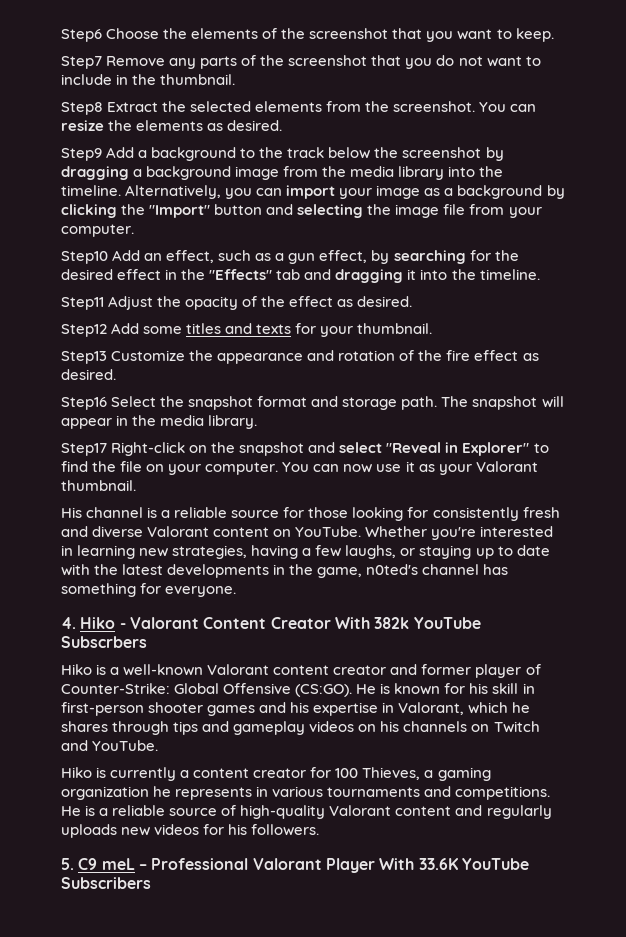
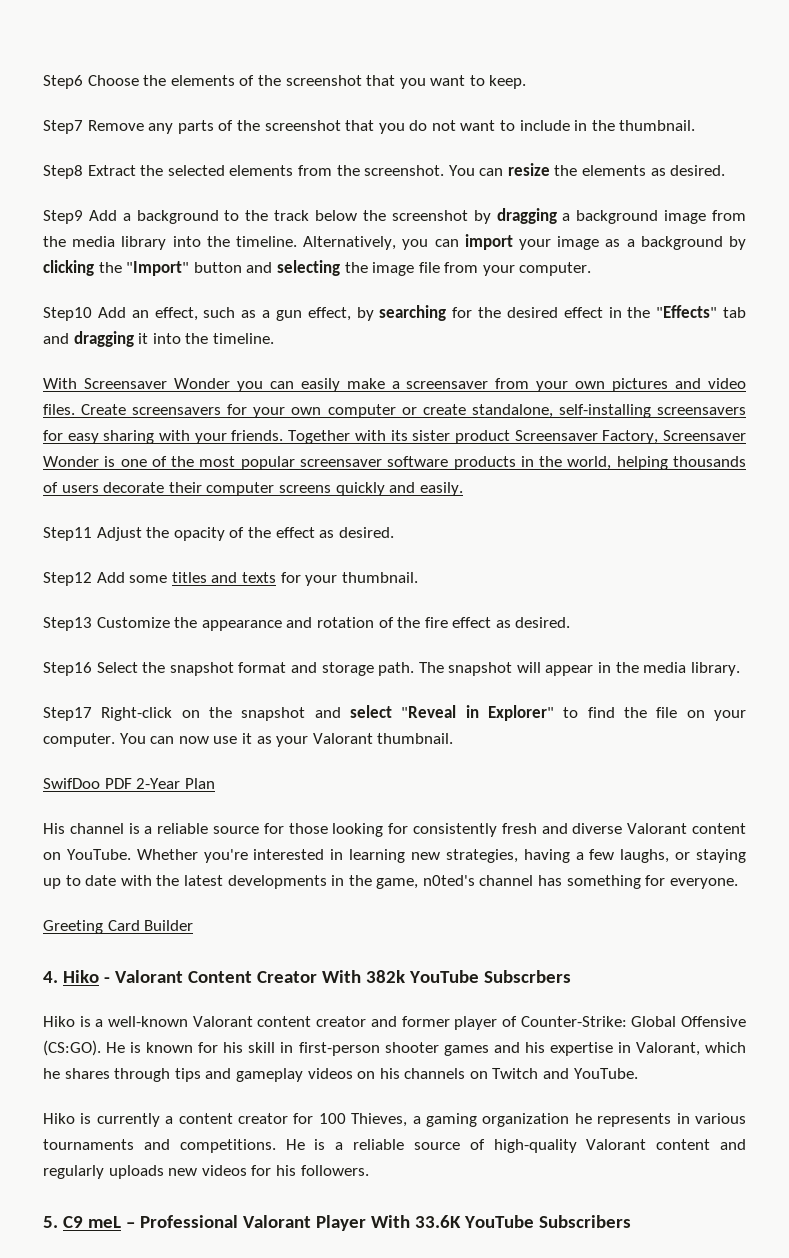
+ With Screensaver Wonder you can easily make a screensaver from your own pictures and video files. Create screensavers for your own computer or create standalone, self-installing screensavers for easy sharing with your friends. Together with its sister product Screensaver Factory, Screensaver Wonder is one of the most popular screensaver software products in the world, helping thousands of users decorate their computer screens quickly and easily.
+ SwifDoo PDF 2-Year Plan
+ Greeting Card Builder

